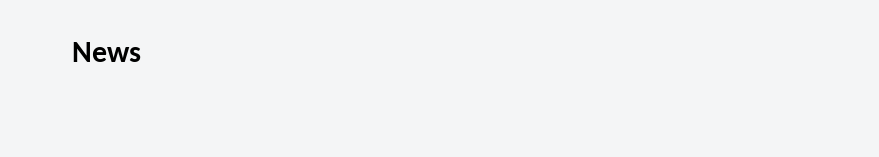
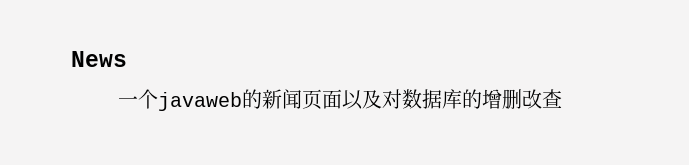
+ 一个javaweb的新闻页面以及对数据库的增删改查

